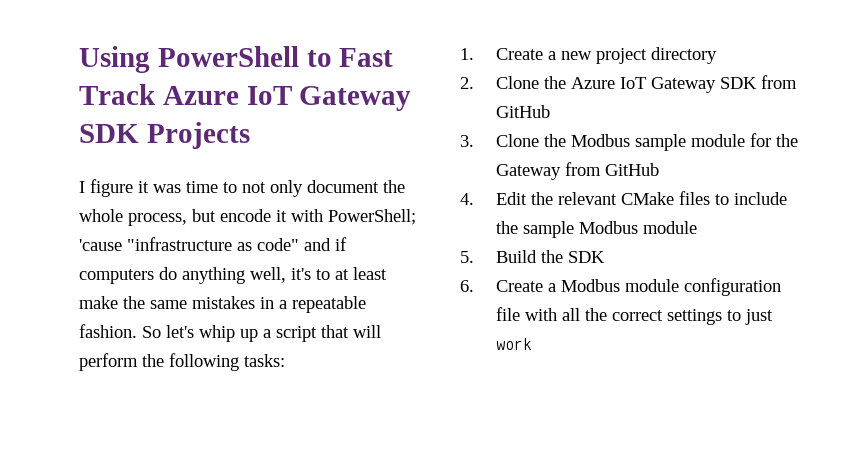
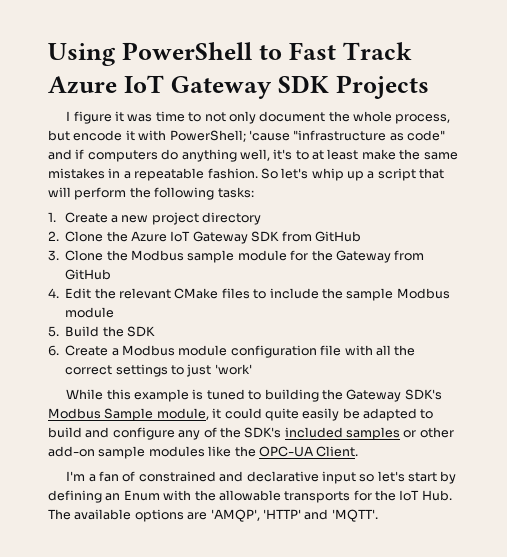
- 6. Create a Modbus module configuration file with all the correct settings to just work
+ 6. Create a Modbus module configuration file with all the correct settings to just 'work'
+ While this example is tuned to building the Gateway SDK's Modbus Sample module, it could quite easily be adapted to build and configure any of the SDK's included samples or other add-on sample modules like the OPC-UA Client.
+ I'm a fan of constrained and declarative input so let's start by defining an Enum with the allowable transports for the IoT Hub. The available options are 'AMQP', 'HTTP' and 'MQTT'.

